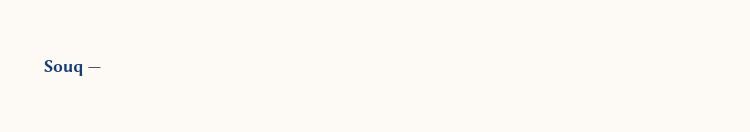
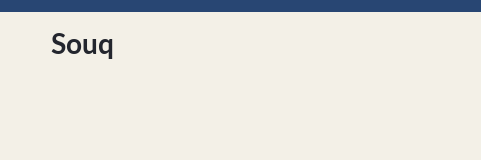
- Souq —
+ Souq

